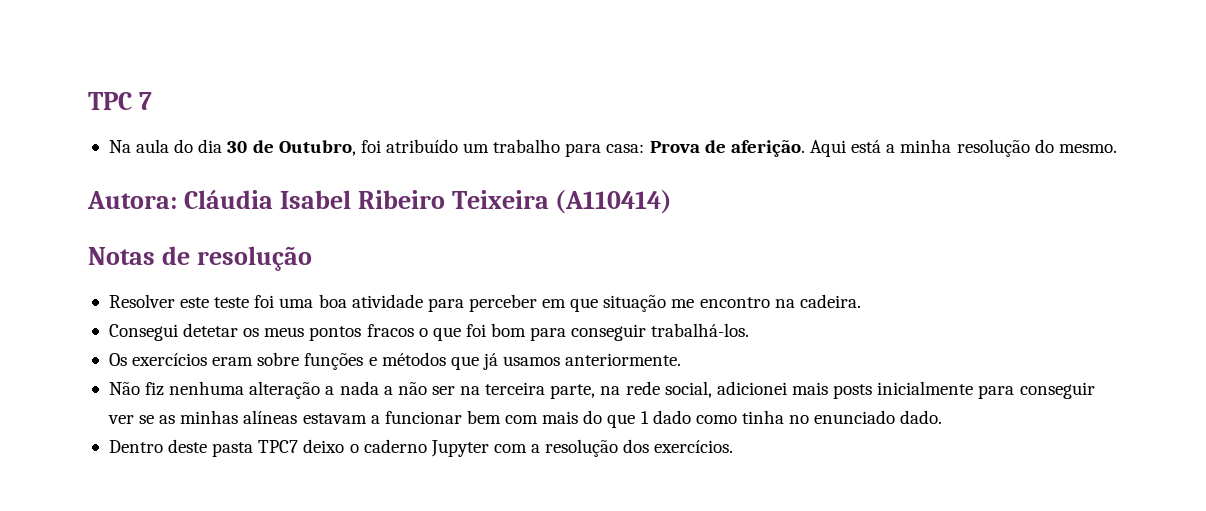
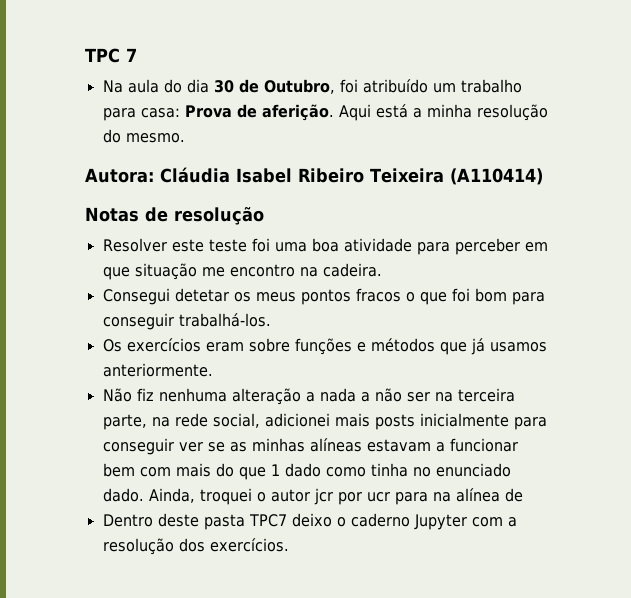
+ Ainda, troquei o autor jcr por ucr para na alínea de

